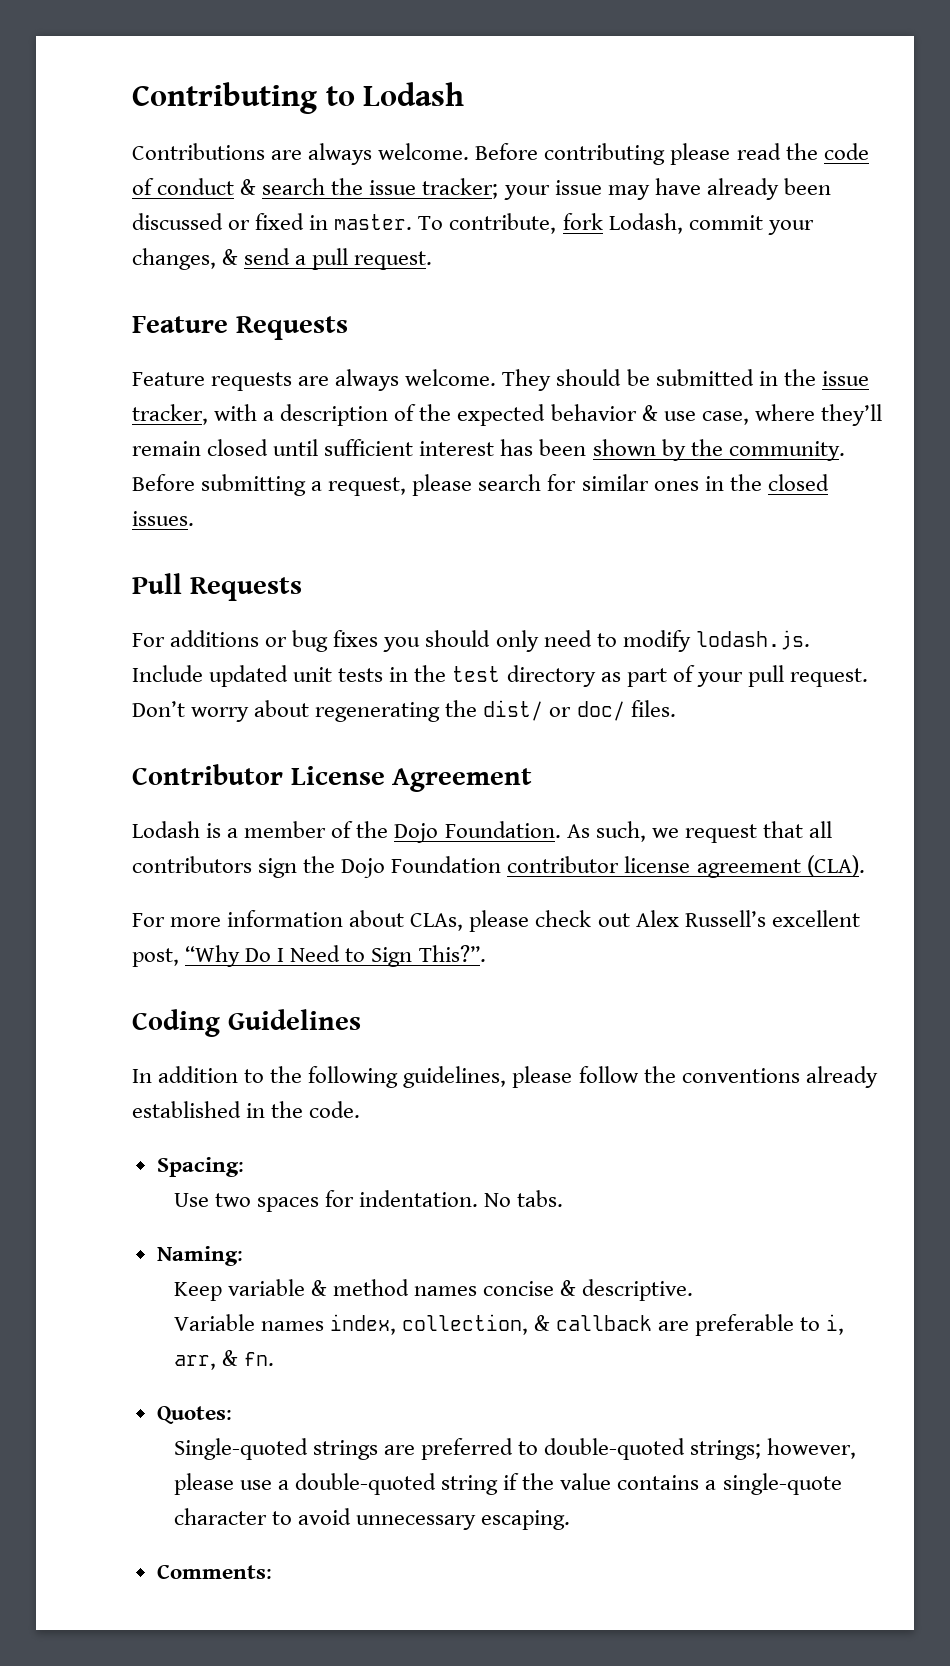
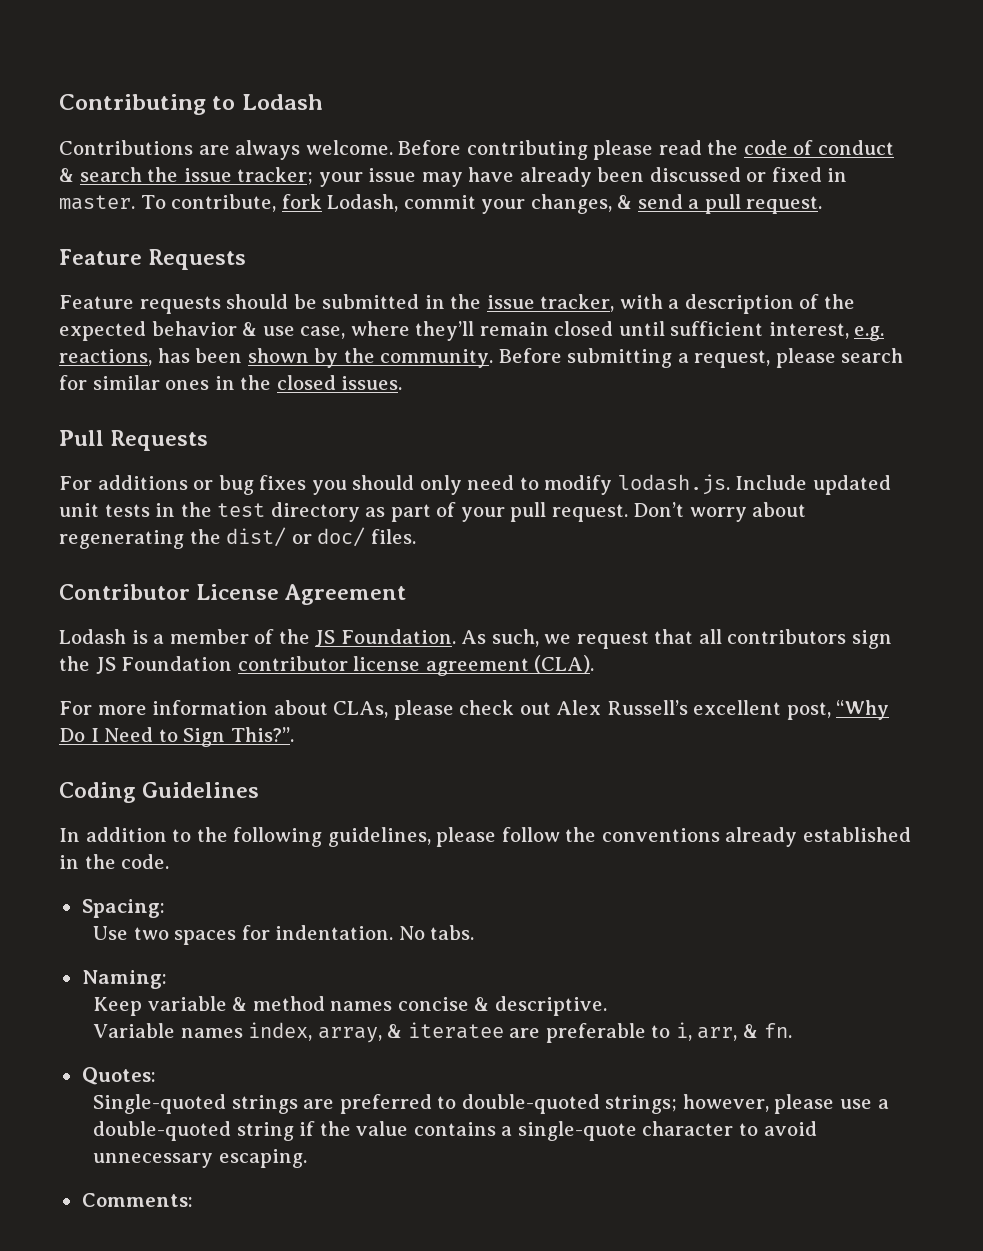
- Feature requests are always welcome. They should be submitted in the issue tracker, with a description of the expected behavior & use case, where they’ll remain closed until sufficient interest has been shown by the community.
+ Feature requests should be submitted in the issue tracker, with a description of the expected behavior & use case, where they’ll remain closed until sufficient interest, e.g. reactions, has been shown by the community.
- Lodash is a member of the Dojo Foundation.
+ Lodash is a member of the JS Foundation.
- As such, we request that all contributors sign the Dojo Foundation contributor license agreement (CLA).
+ As such, we request that all contributors sign the JS Foundation contributor license agreement (CLA).
- Variable names index, collection, & callback are preferable to i, arr, & fn.
+ Variable names index, array, & iteratee are preferable to i, arr, & fn.

